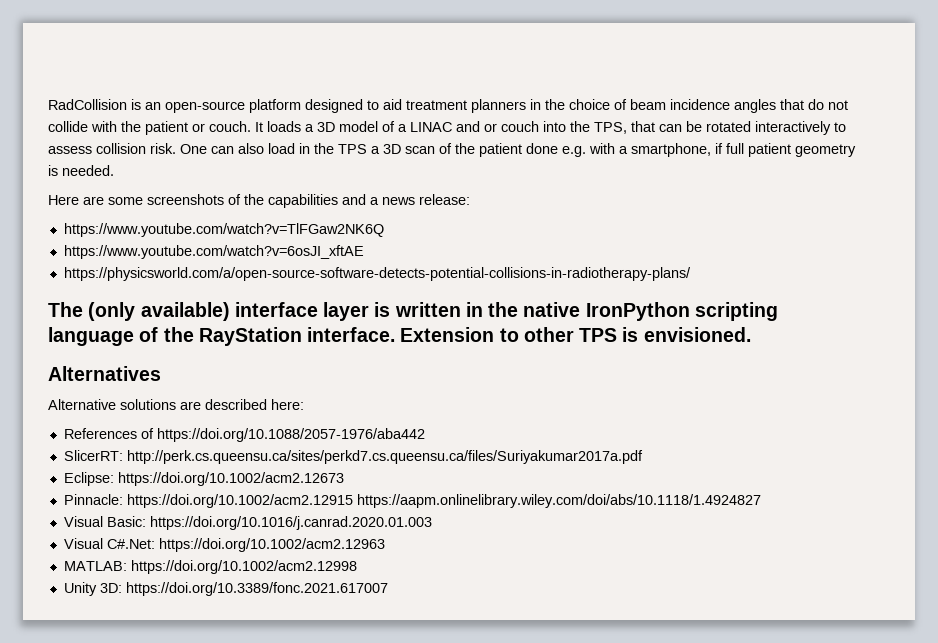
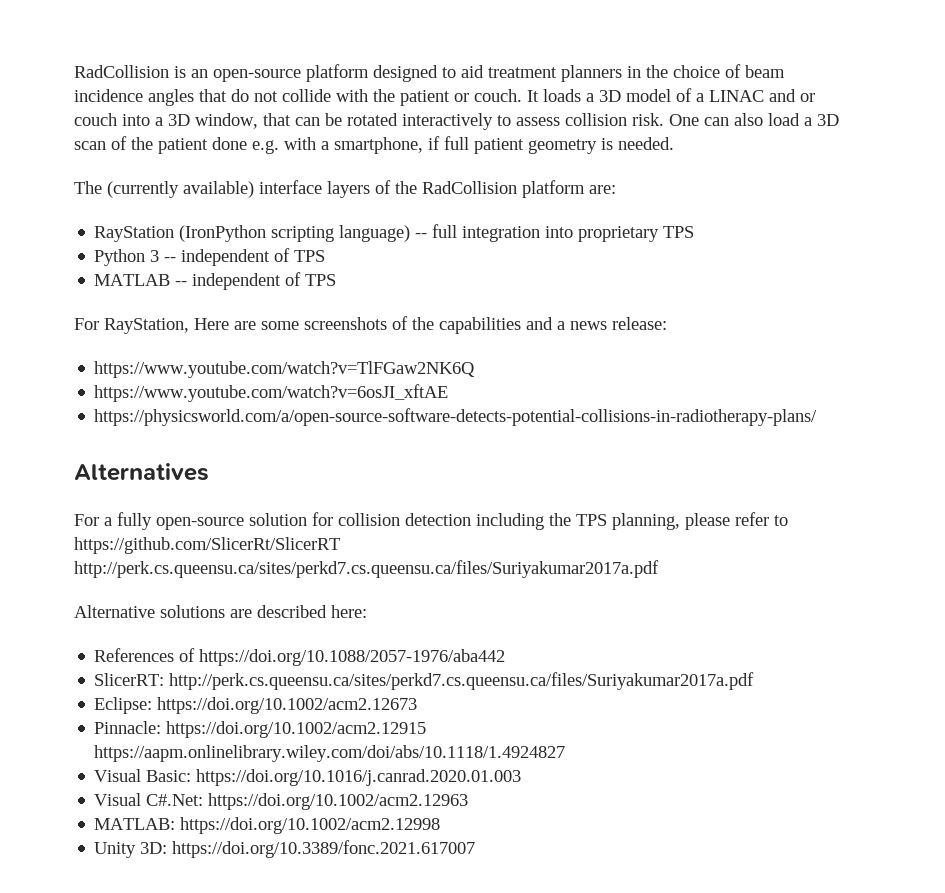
- It loads a 3D model of a LINAC and or couch into the TPS, that can be rotated interactively to assess collision risk.
+ It loads a 3D model of a LINAC and or couch into a 3D window, that can be rotated interactively to assess collision risk.
- One can also load in the TPS a 3D scan of the patient done e.g. with a smartphone, if full patient geometry is needed.
+ One can also load a 3D scan of the patient done e.g. with a smartphone, if full patient geometry is needed.
- Here are some screenshots of the capabilities and a news release:
+ The (currently available) interface layers of the RadCollision platform are:
+ RayStation (IronPython scripting language) -- full integration into proprietary TPS
+ Python 3 -- independent of TPS
+ MATLAB -- independent of TPS
+ For RayStation, Here are some screenshots of the capabilities and a news release:
- The (only available) interface layer is written in the native IronPython scripting language of the RayStation interface. Extension to other TPS is envisioned.
  Alternatives
+ For a fully open-source solution for collision detection including the TPS planning, please refer to https://github.com/SlicerRt/SlicerRT http://perk.cs.queensu.ca/sites/perkd7.cs.queensu.ca/files/Suriyakumar2017a.pdf

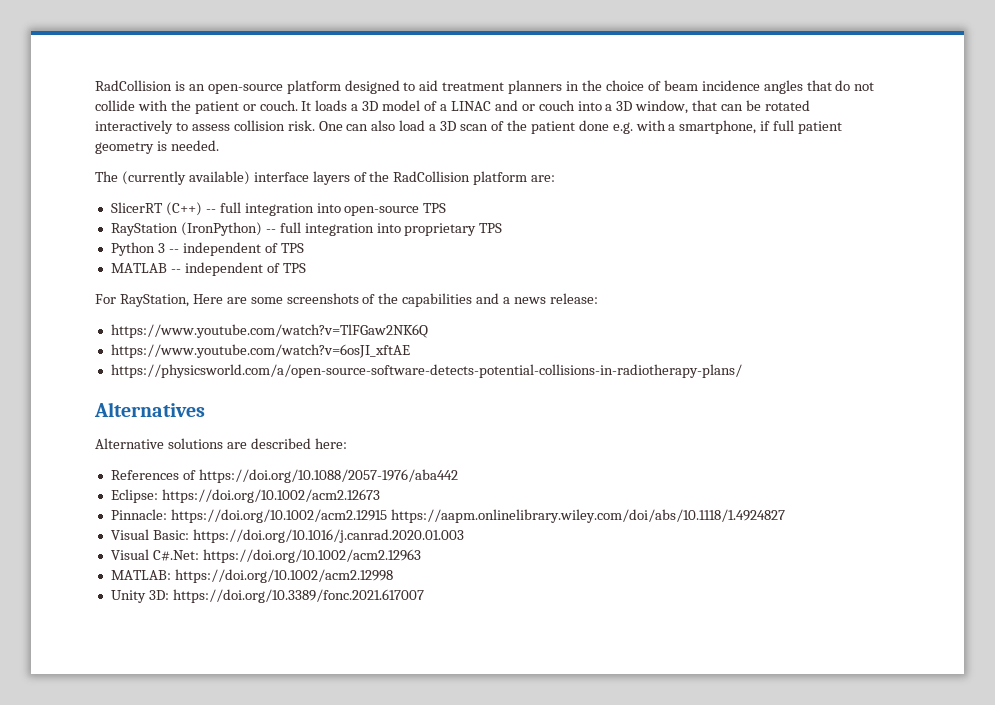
- RayStation (IronPython scripting language) -- full integration into proprietary TPS
+ SlicerRT (C++) -- full integration into open-source TPS
+ RayStation (IronPython) -- full integration into proprietary TPS
- For a fully open-source solution for collision detection including the TPS planning, please refer to https://github.com/SlicerRt/SlicerRT http://perk.cs.queensu.ca/sites/perkd7.cs.queensu.ca/files/Suriyakumar2017a.pdf
- SlicerRT: http://perk.cs.queensu.ca/sites/perkd7.cs.queensu.ca/files/Suriyakumar2017a.pdf

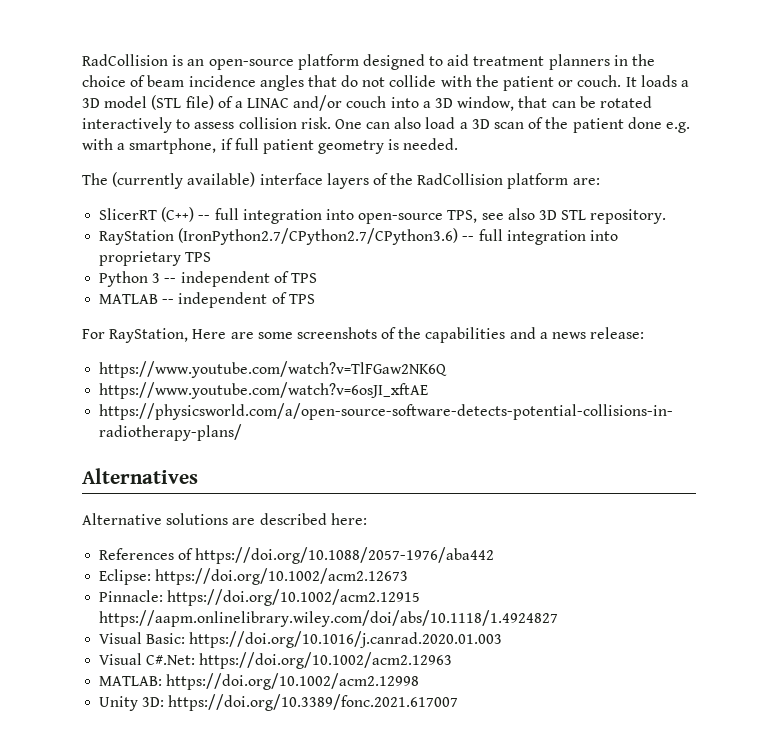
- It loads a 3D model of a LINAC and or couch into a 3D window, that can be rotated interactively to assess collision risk.
+ It loads a 3D model (STL file) of a LINAC and/or couch into a 3D window, that can be rotated interactively to assess collision risk.
- SlicerRT (C++) -- full integration into open-source TPS
+ SlicerRT (C++) -- full integration into open-source TPS, see also 3D STL repository.
- RayStation (IronPython) -- full integration into proprietary TPS
+ RayStation (IronPython2.7/CPython2.7/CPython3.6) -- full integration into proprietary TPS

